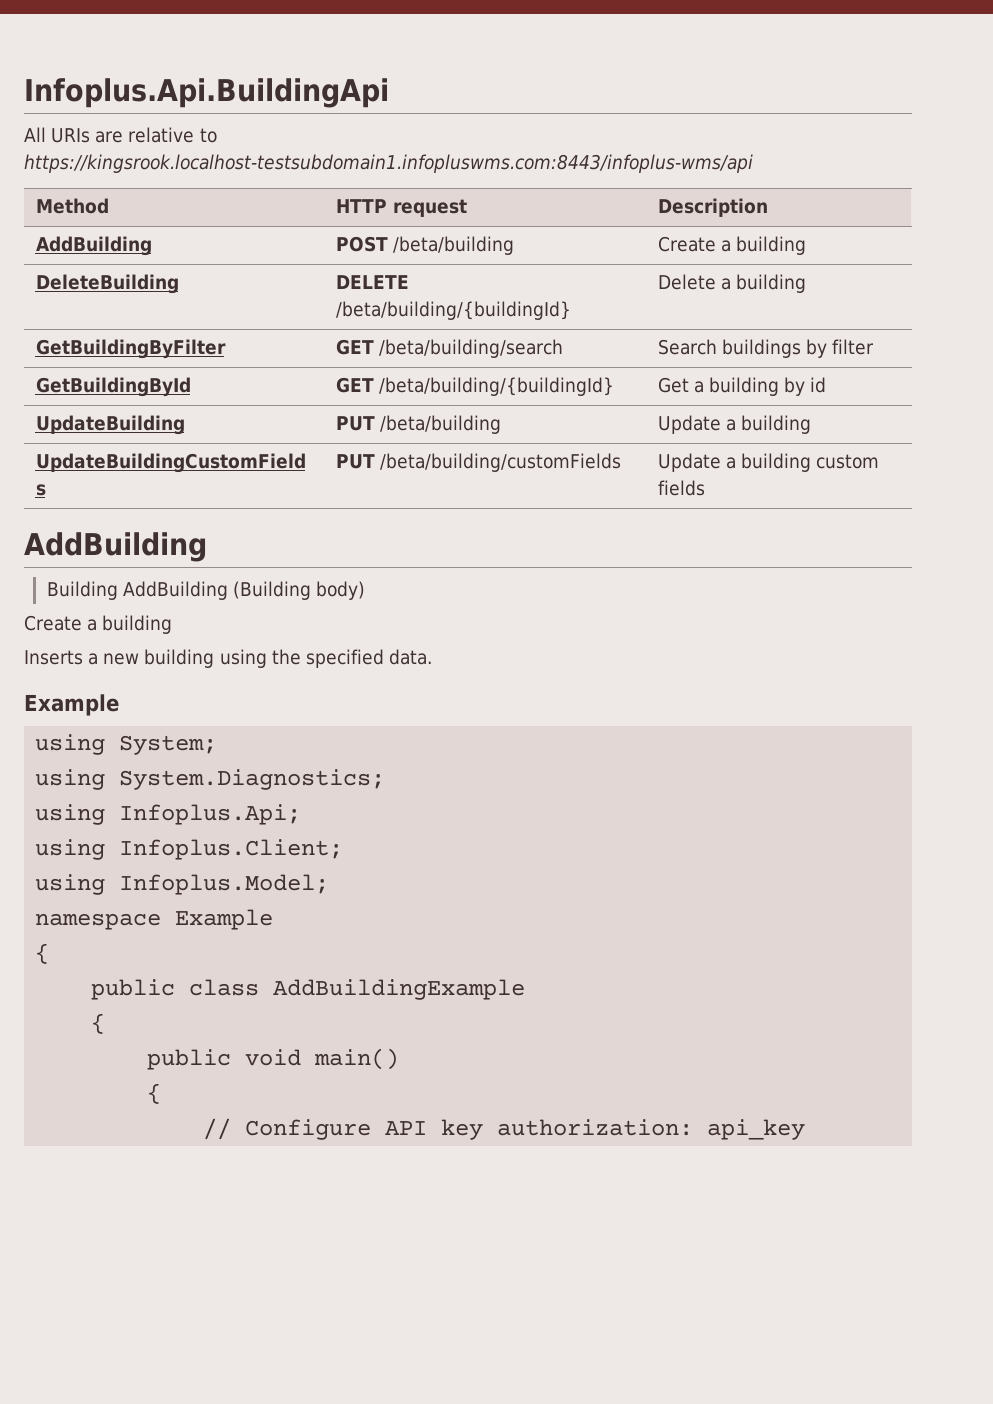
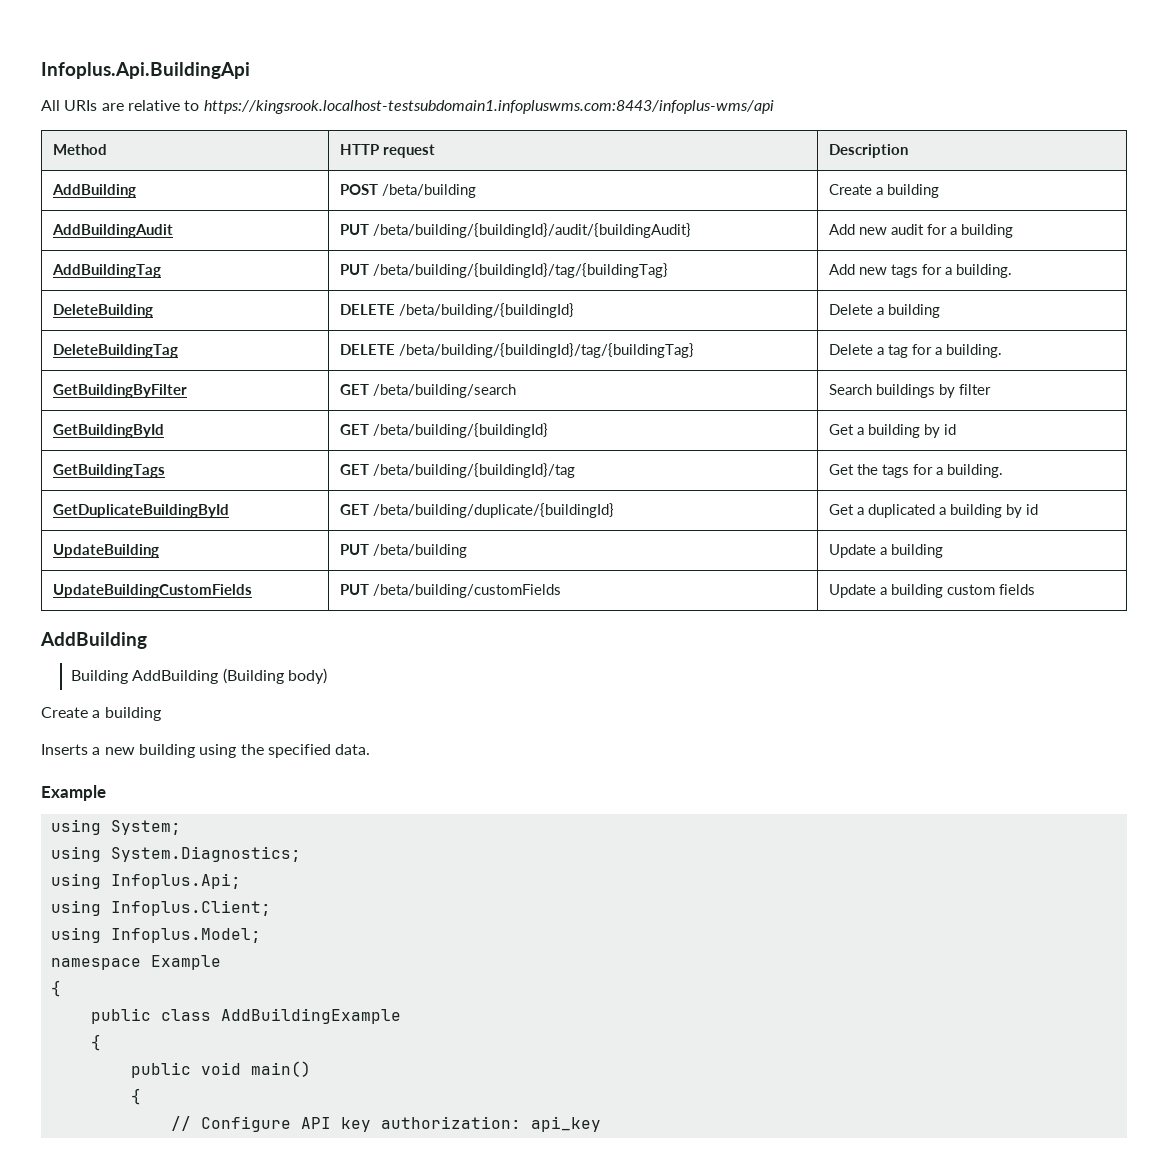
+ AddBuildingAudit | PUT /beta/building/{buildingId}/audit/{buildingAudit} | Add new audit for a building
+ AddBuildingTag | PUT /beta/building/{buildingId}/tag/{buildingTag} | Add new tags for a building.
+ DeleteBuildingTag | DELETE /beta/building/{buildingId}/tag/{buildingTag} | Delete a tag for a building.
+ GetBuildingTags | GET /beta/building/{buildingId}/tag | Get the tags for a building.
+ GetDuplicateBuildingById | GET /beta/building/duplicate/{buildingId} | Get a duplicated a building by id

